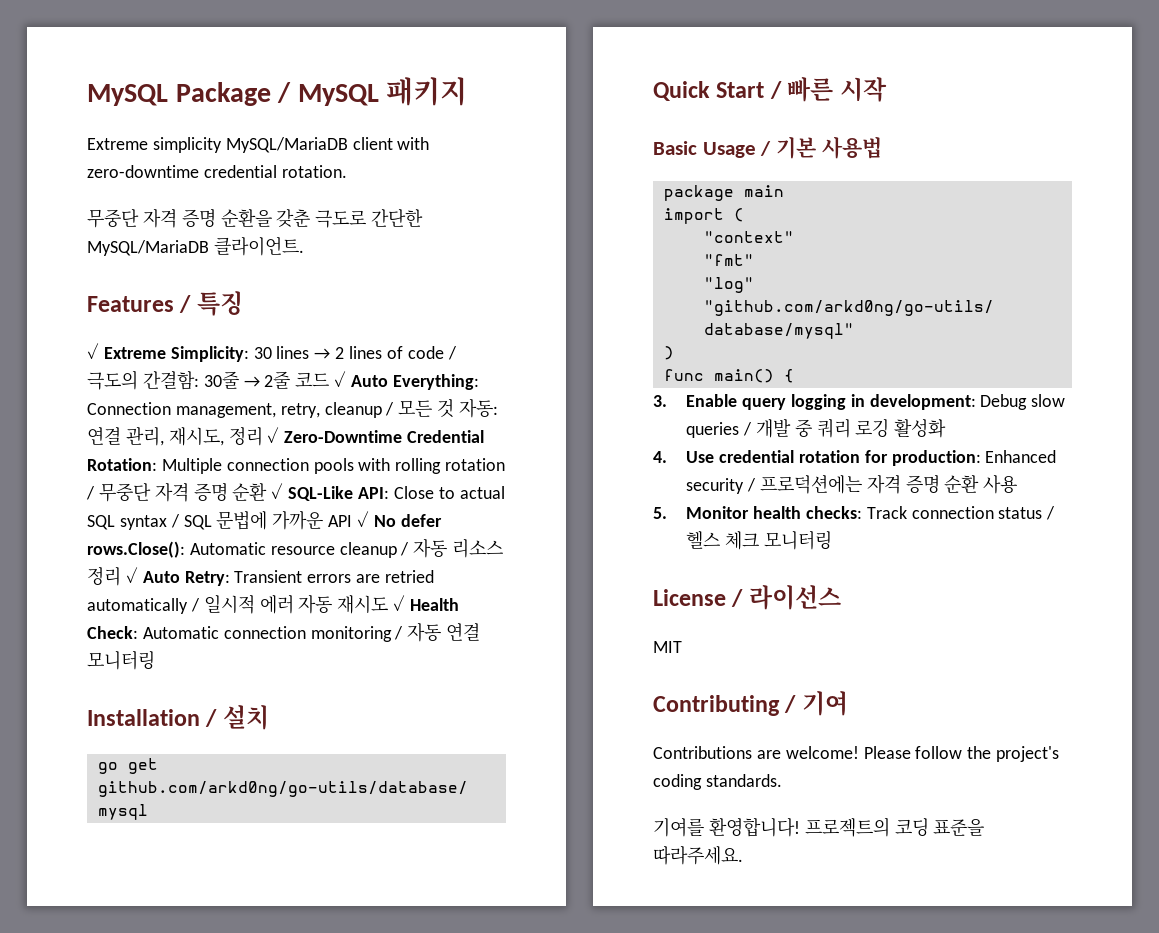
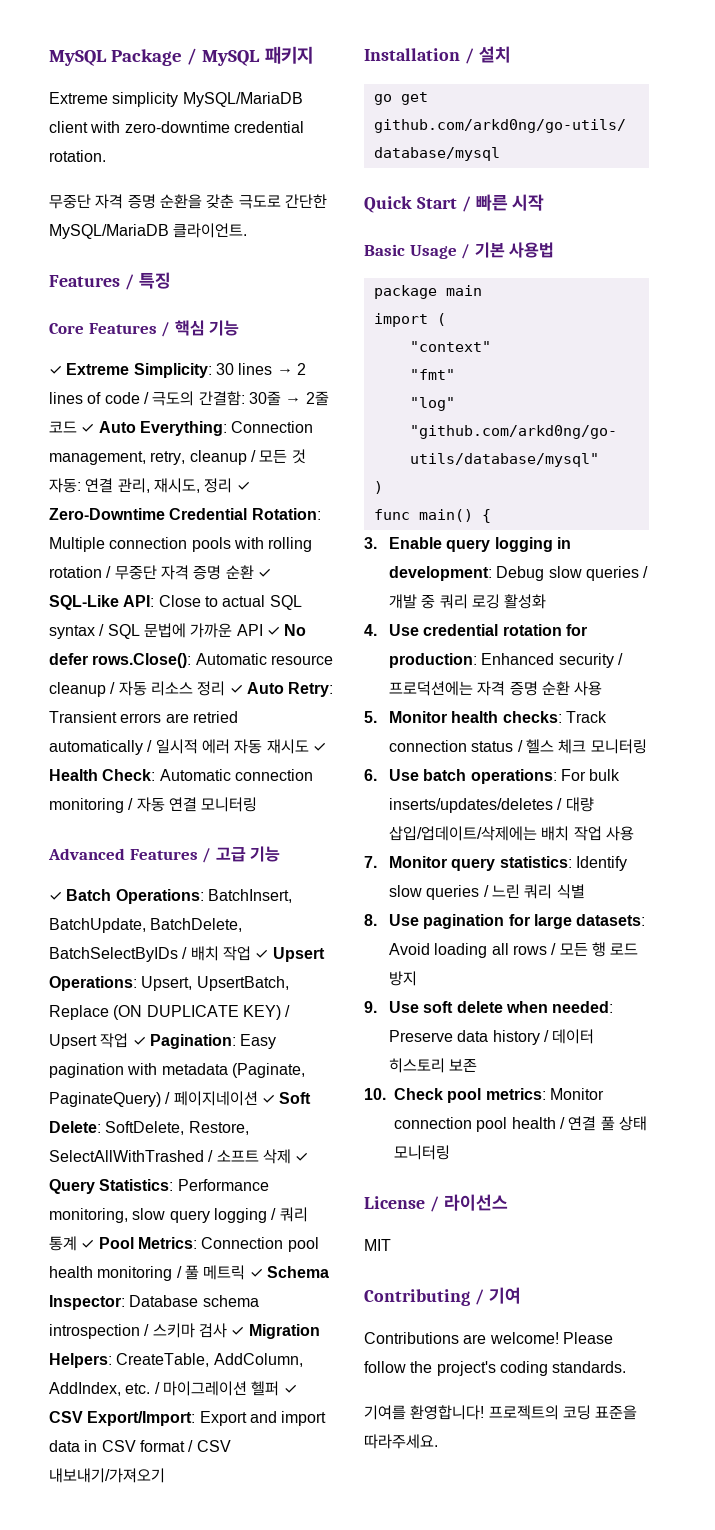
+ Core Features / 핵심 기능
+ Advanced Features / 고급 기능
+ ✓ Batch Operations: BatchInsert, BatchUpdate, BatchDelete, BatchSelectByIDs / 배치 작업 ✓ Upsert Operations: Upsert, UpsertBatch, Replace (ON DUPLICATE KEY) / Upsert 작업 ✓ Pagination: Easy pagination with metadata (Paginate, PaginateQuery) / 페이지네이션 ✓ Soft Delete: SoftDelete, Restore, SelectAllWithTrashed / 소프트 삭제 ✓ Query Statistics: Performance monitoring, slow query logging / 쿼리 통계 ✓ Pool Metrics: Connection pool health monitoring / 풀 메트릭 ✓ Schema Inspector: Database schema introspection / 스키마 검사 ✓ Migration Helpers: CreateTable, AddColumn, AddIndex, etc. / 마이그레이션 헬퍼 ✓ CSV Export/Import: Export and import data in CSV format / CSV 내보내기/가져오기
+ 6. Use batch operations: For bulk inserts/updates/deletes / 대량 삽입/업데이트/삭제에는 배치 작업 사용
+ 7. Monitor query statistics: Identify slow queries / 느린 쿼리 식별
+ 8. Use pagination for large datasets: Avoid loading all rows / 모든 행 로드 방지
+ 9. Use soft delete when needed: Preserve data history / 데이터 히스토리 보존
+ 10. Check pool metrics: Monitor connection pool health / 연결 풀 상태 모니터링

